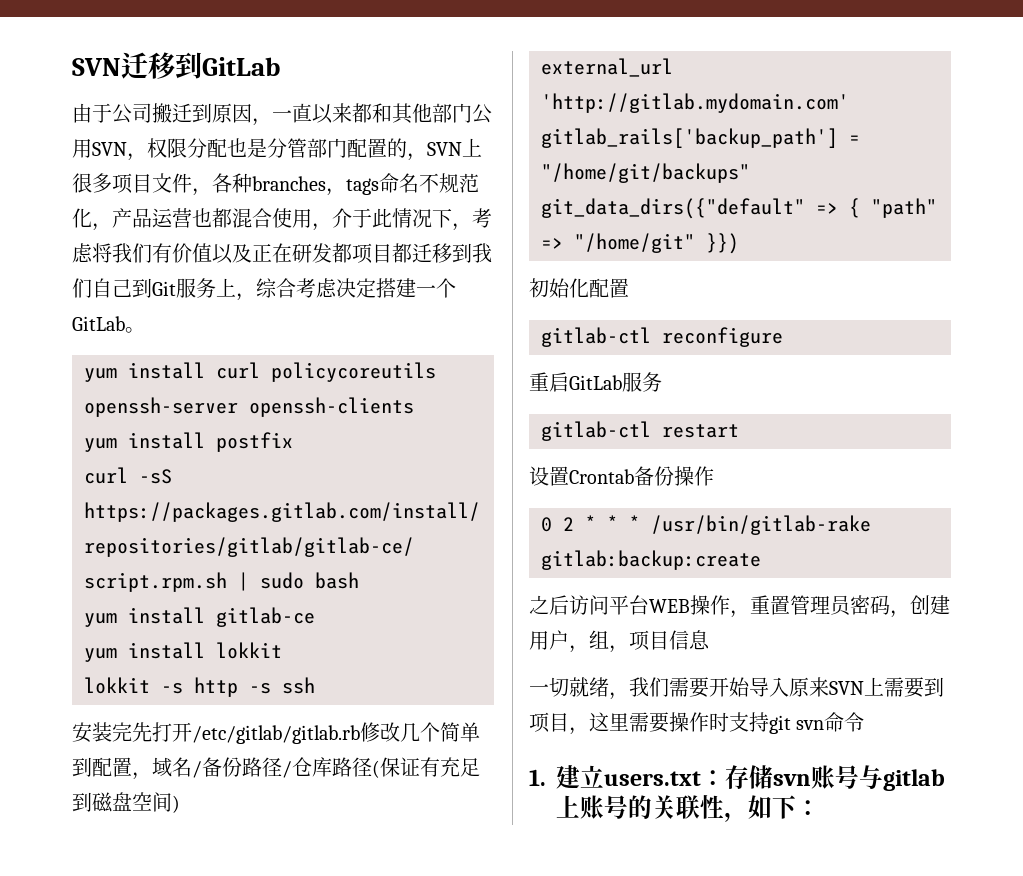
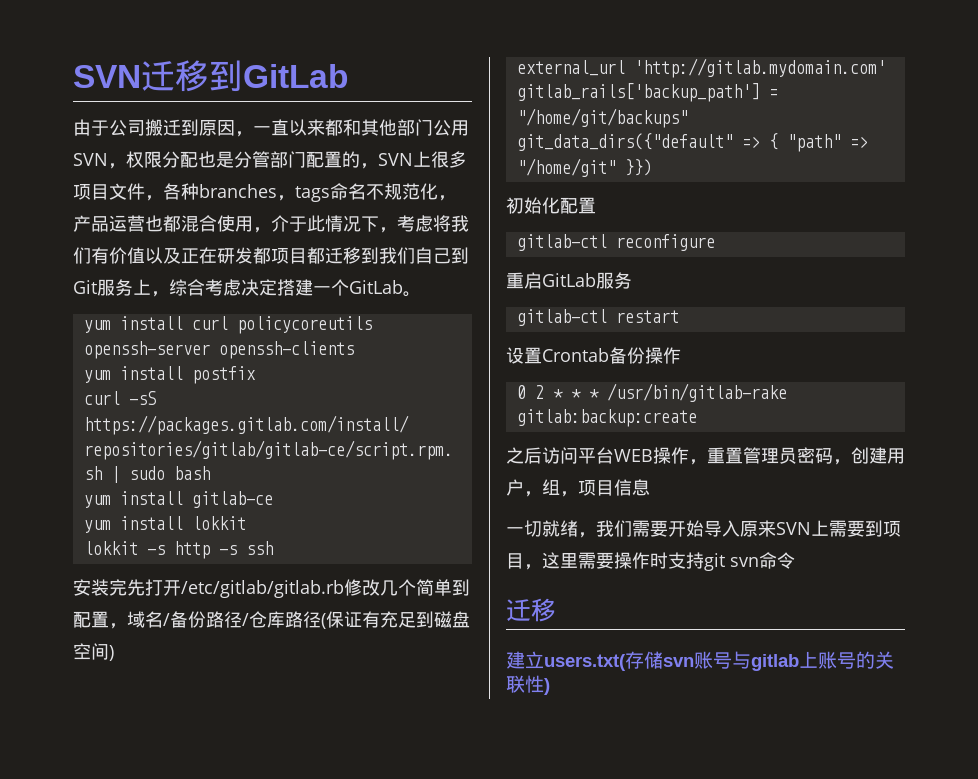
  一切就绪，我们需要开始导入原来SVN上需要到项目，这里需要操作时支持git svn命令
- 1.建立users.txt：存储svn账号与gitlab上账号的关联性，如下：
+ 迁移
+ 建立users.txt(存储svn账号与gitlab上账号的关联性)

